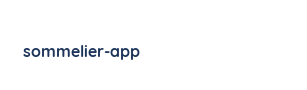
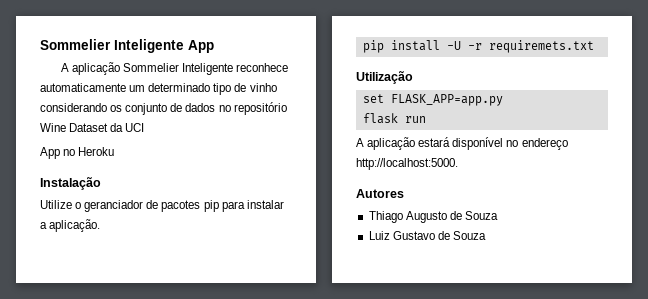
- sommelier-app
+ Sommelier Inteligente App
+ A aplicação Sommelier Inteligente reconhece automaticamente um determinado tipo de vinho considerando os conjunto de dados no repositório Wine Dataset da UCI
+ App no Heroku
+ Instalação
+ Utilize o geranciador de pacotes pip para instalar a aplicação.
+ pip install -U -r requiremets.txt
+ Utilização
+ set FLASK_APP=app.py
+ flask run
+ A aplicação estará disponível no endereço http://localhost:5000.
+ Autores
+ Thiago Augusto de Souza
+ Luiz Gustavo de Souza

